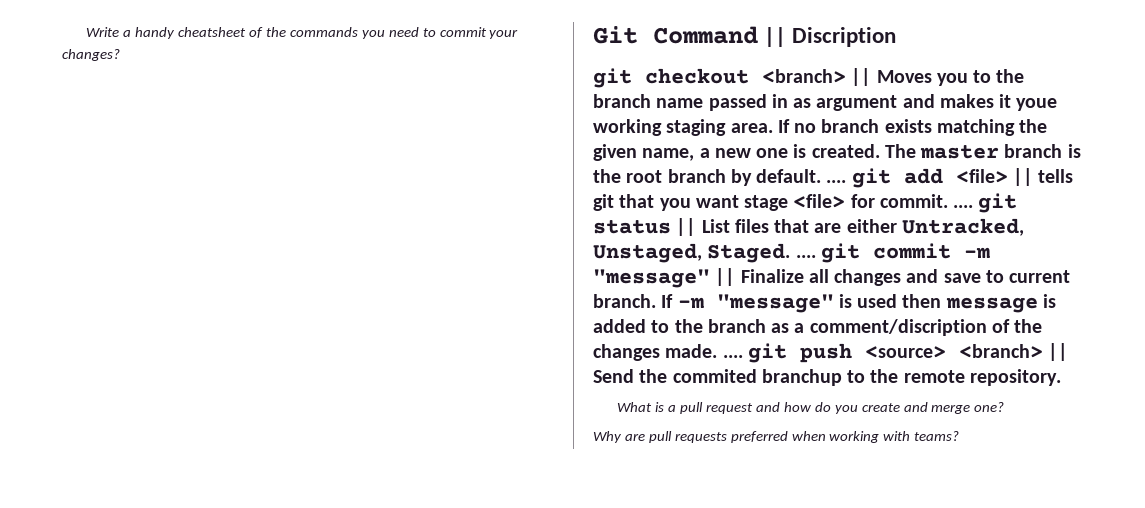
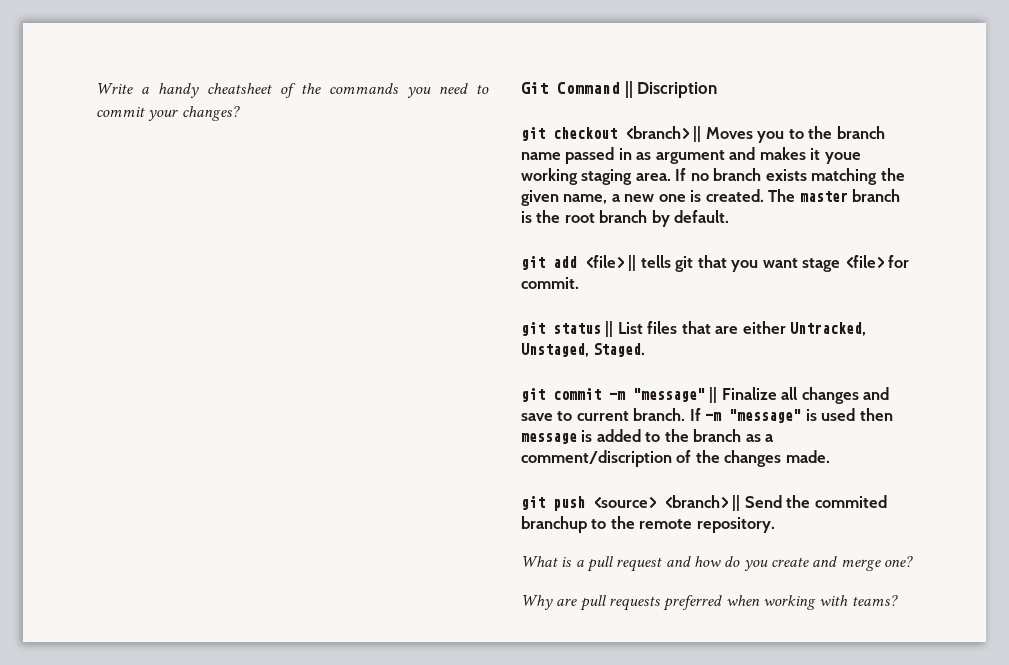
- The master branch is the root branch by default. .... git add <file> || tells git that you want stage <file> for commit. .... git status || List files that are either Untracked, Unstaged, Staged. .... git commit -m "message" || Finalize all changes and save to current branch.
+ The master branch is the root branch by default.
+ git add <file> || tells git that you want stage <file> for commit.
+ git status || List files that are either Untracked, Unstaged, Staged.
+ git commit -m "message" || Finalize all changes and save to current branch.
- If -m "message" is used then message is added to the branch as a comment/discription of the changes made. .... git push <source> <branch> || Send the commited branchup to the remote repository.
+ If -m "message" is used then message is added to the branch as a comment/discription of the changes made.
+ git push <source> <branch> || Send the commited branchup to the remote repository.

